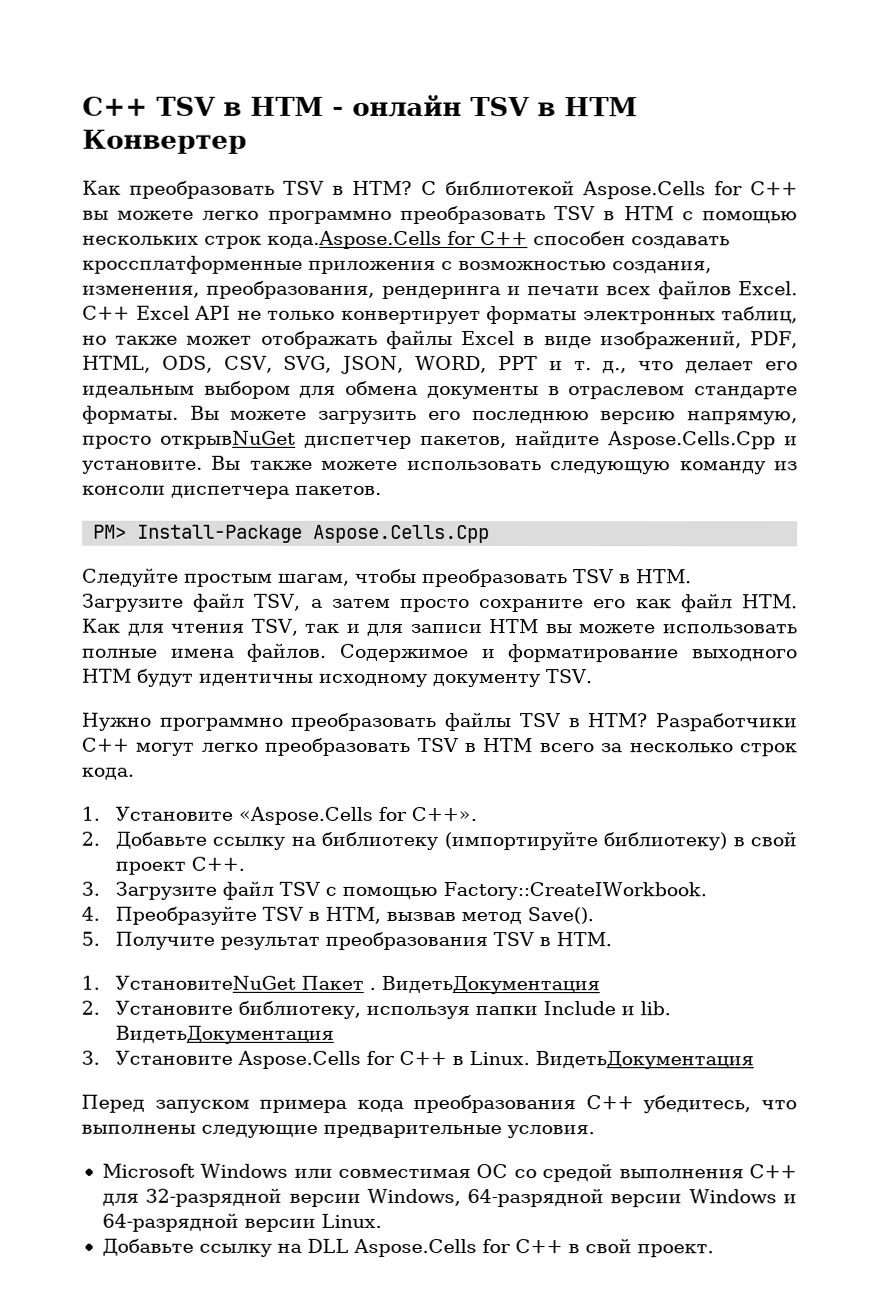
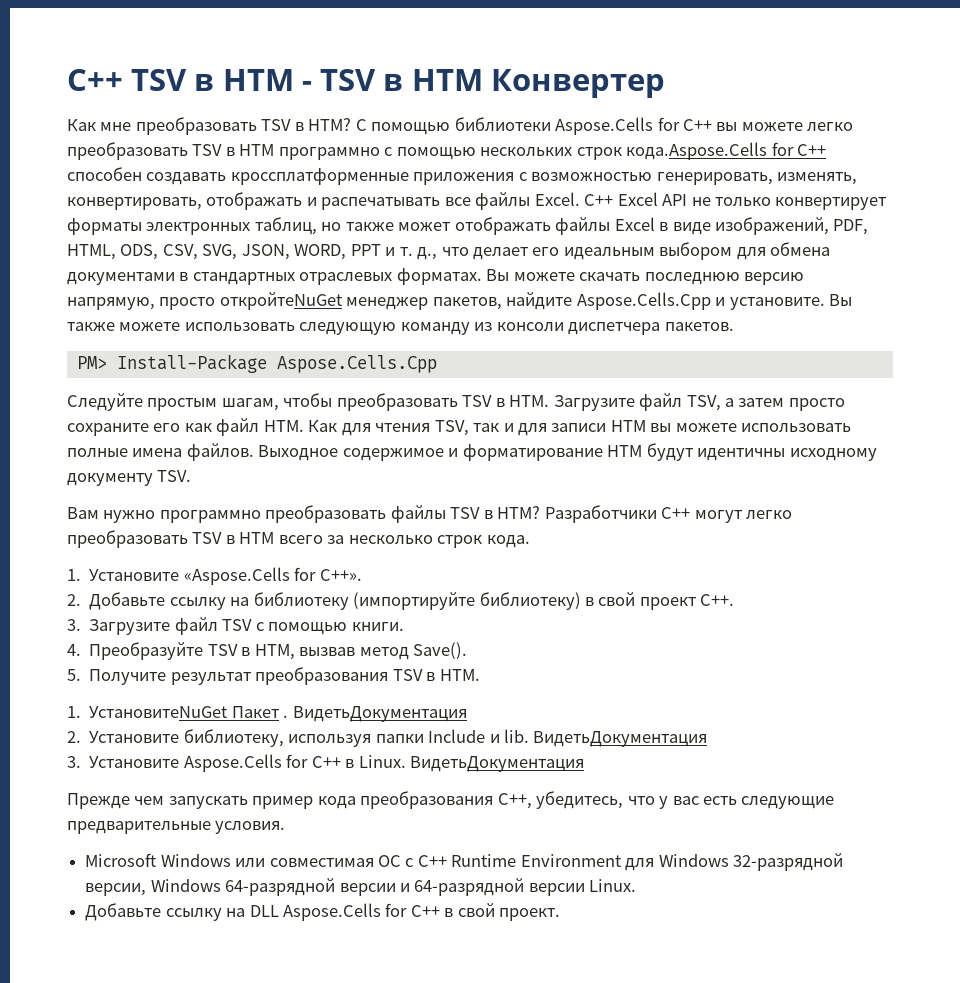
- C++ TSV в HTM - онлайн TSV в HTM Конвертер
+ C++ TSV в HTM - TSV в HTM Конвертер
- Как преобразовать TSV в HTM?
+ Как мне преобразовать TSV в HTM?
- С библиотекой Aspose.Cells for C++ вы можете легко программно преобразовать TSV в HTM с помощью нескольких строк кода.Aspose.Cells for C++ способен создавать кроссплатформенные приложения с возможностью создания, изменения, преобразования, рендеринга и печати всех файлов Excel.
+ С помощью библиотеки Aspose.Cells for C++ вы можете легко преобразовать TSV в HTM программно с помощью нескольких строк кода.Aspose.Cells for C++ способен создавать кроссплатформенные приложения с возможностью генерировать, изменять, конвертировать, отображать и распечатывать все файлы Excel.
- C++ Excel API не только конвертирует форматы электронных таблиц, но также может отображать файлы Excel в виде изображений, PDF, HTML, ODS, CSV, SVG, JSON, WORD, PPT и т. д., что делает его идеальным выбором для обмена документы в отраслевом стандарте форматы. Вы можете загрузить его последнюю версию напрямую, просто открывNuGet диспетчер пакетов, найдите Aspose.Cells.Cpp и установите.
+ C++ Excel API не только конвертирует форматы электронных таблиц, но также может отображать файлы Excel в виде изображений, PDF, HTML, ODS, CSV, SVG, JSON, WORD, PPT и т. д., что делает его идеальным выбором для обмена документами в стандартных отраслевых форматах. Вы можете скачать последнюю версию напрямую, просто откройтеNuGet менеджер пакетов, найдите Aspose.Cells.Cpp и установите.
- Содержимое и форматирование выходного HTM будут идентичны исходному документу TSV.
+ Выходное содержимое и форматирование HTM будут идентичны исходному документу TSV.
- Нужно программно преобразовать файлы TSV в HTM?
+ Вам нужно программно преобразовать файлы TSV в HTM?
- 3. Загрузите файл TSV с помощью Factory::CreateIWorkbook.
+ 3. Загрузите файл TSV с помощью книги.
- Перед запуском примера кода преобразования C++ убедитесь, что выполнены следующие предварительные условия.
+ Прежде чем запускать пример кода преобразования C++, убедитесь, что у вас есть следующие предварительные условия.
- Microsoft Windows или совместимая ОС со средой выполнения C++ для 32-разрядной версии Windows, 64-разрядной версии Windows и 64-разрядной версии Linux.
+ Microsoft Windows или совместимая ОС с C++ Runtime Environment для Windows 32-разрядной версии, Windows 64-разрядной версии и 64-разрядной версии Linux.

